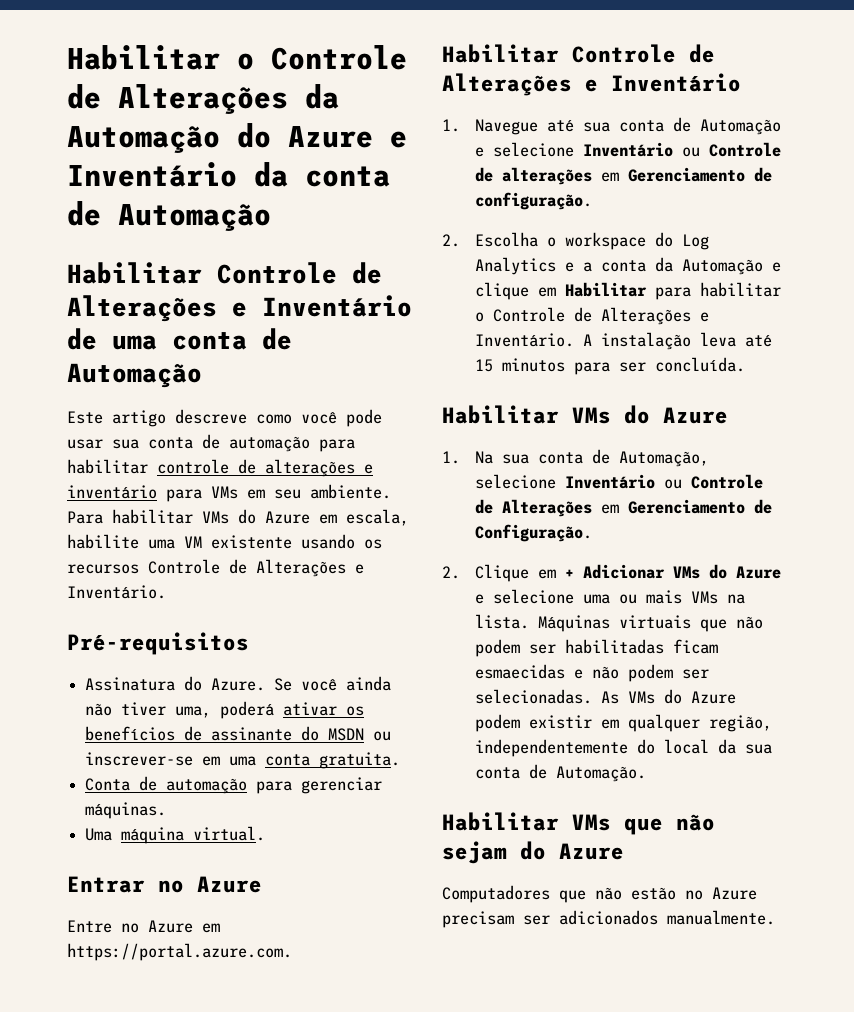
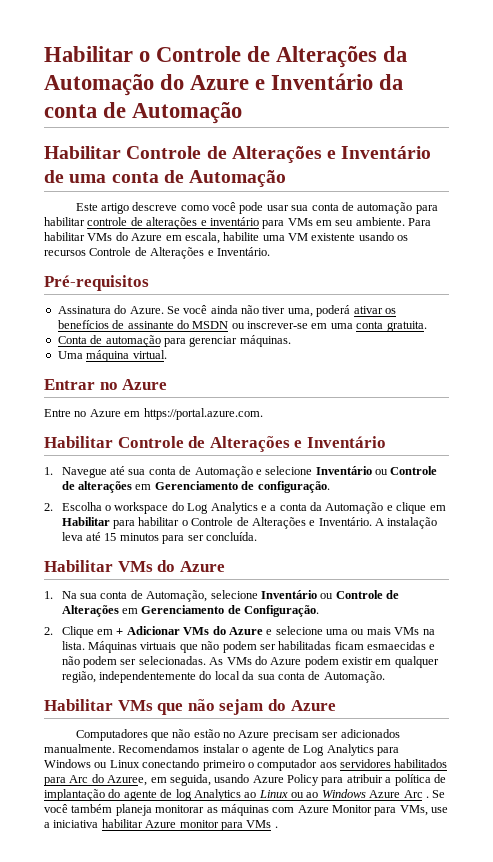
+ Recomendamos instalar o agente de Log Analytics para Windows ou Linux conectando primeiro o computador aos servidores habilitados para Arc do Azuree, em seguida, usando Azure Policy para atribuir a política de implantação do agente de log Analytics ao Linux ou ao Windows Azure Arc . Se você também planeja monitorar as máquinas com Azure Monitor para VMs, use a iniciativa habilitar Azure monitor para VMs .

